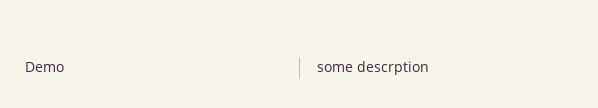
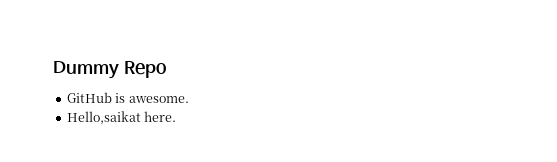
- Demo
- some descrption
+ Dummy Repo
+ GitHub is awesome.
+ Hello,saikat here.

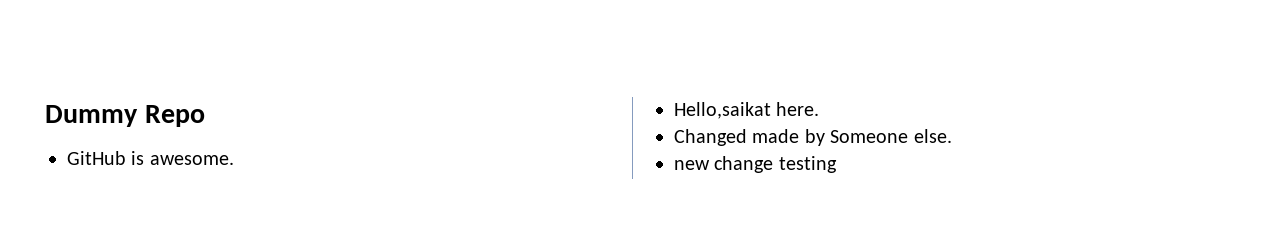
+ Changed made by Someone else.
+ new change testing

